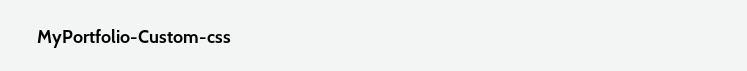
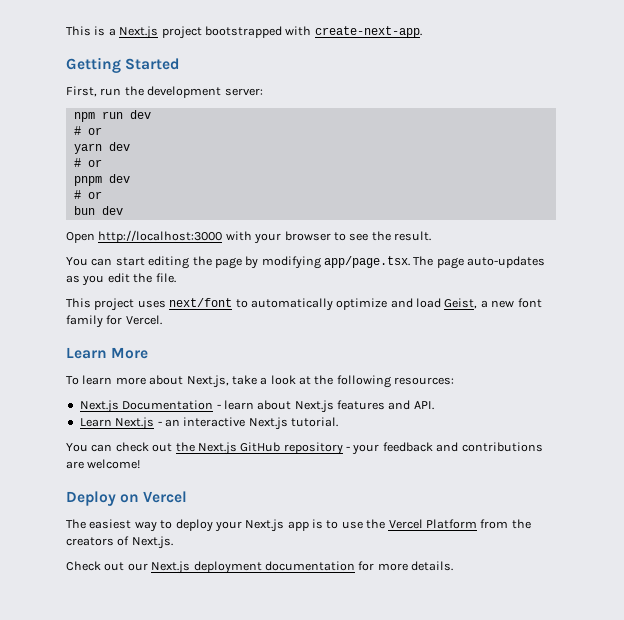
- MyPortfolio-Custom-css
+ This is a Next.js project bootstrapped with create-next-app.
+ Getting Started
+ First, run the development server:
+ npm run dev
+ # or
+ yarn dev
+ # or
+ pnpm dev
+ # or
+ bun dev
+ Open http://localhost:3000 with your browser to see the result.
+ You can start editing the page by modifying app/page.tsx. The page auto-updates as you edit the file.
+ This project uses next/font to automatically optimize and load Geist, a new font family for Vercel.
+ Learn More
+ To learn more about Next.js, take a look at the following resources:
+ Next.js Documentation - learn about Next.js features and API.
+ Learn Next.js - an interactive Next.js tutorial.
+ You can check out the Next.js GitHub repository - your feedback and contributions are welcome!
+ Deploy on Vercel
+ The easiest way to deploy your Next.js app is to use the Vercel Platform from the creators of Next.js.
+ Check out our Next.js deployment documentation for more details.

